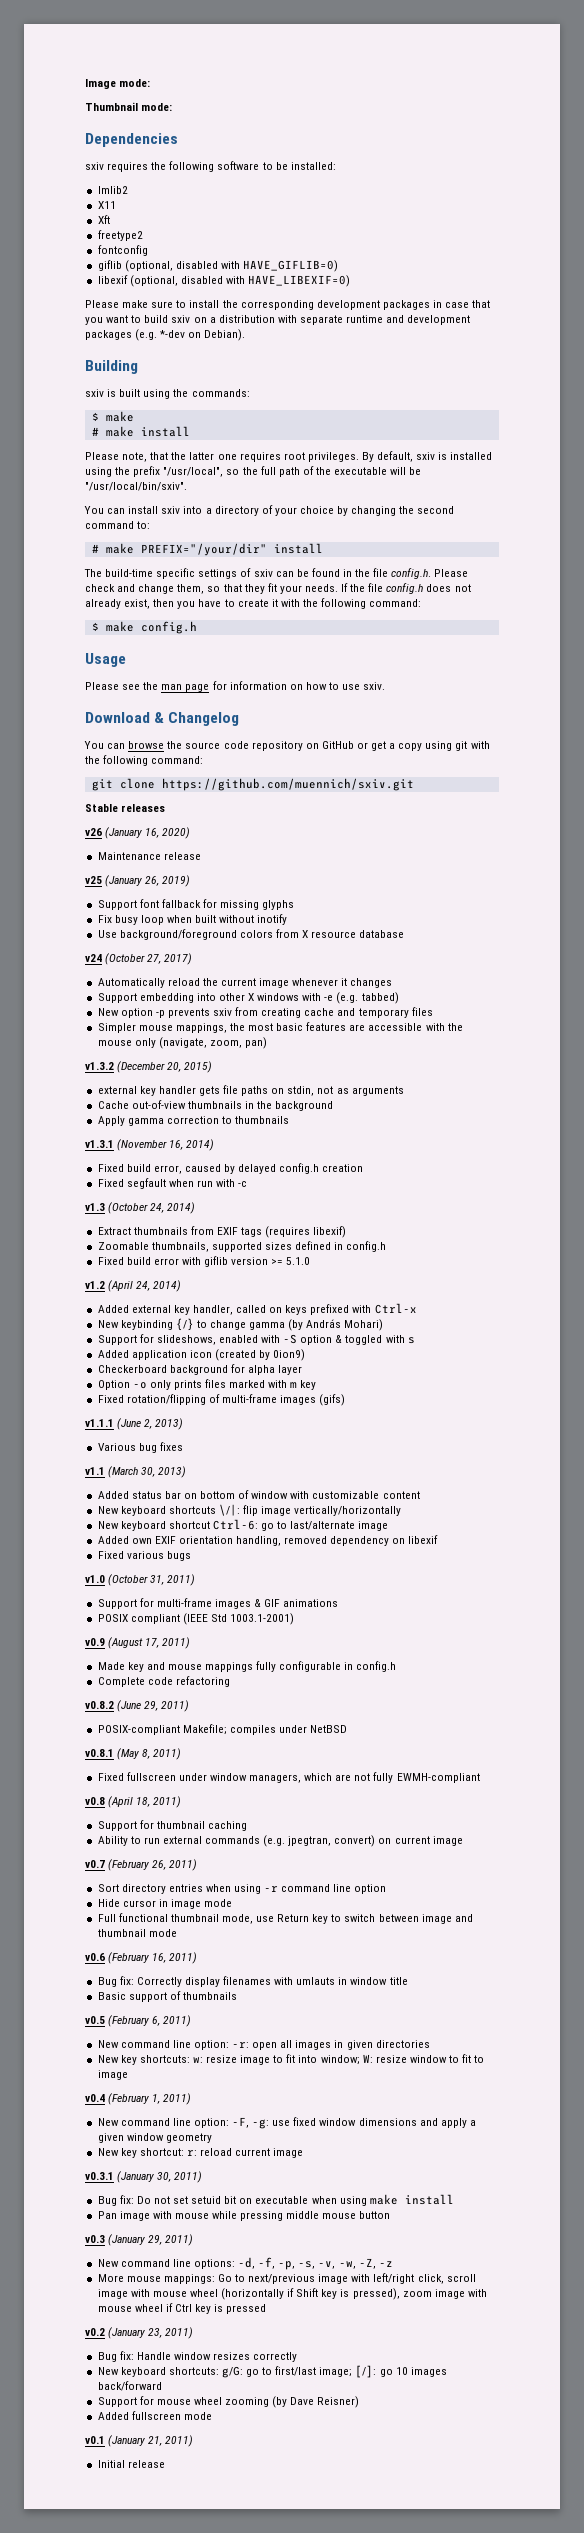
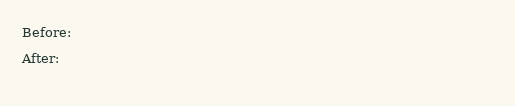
- Image mode:
- Thumbnail mode:
- Dependencies
- sxiv requires the following software to be installed:
- Imlib2
- X11
- Xft
- freetype2
- fontconfig
- giflib (optional, disabled with HAVE_GIFLIB=0)
- libexif (optional, disabled with HAVE_LIBEXIF=0)
- Please make sure to install the corresponding development packages in case that you want to build sxiv on a distribution with separate runtime and development packages (e.g. *-dev on Debian).
- Building
- sxiv is built using the commands:
- $ make
- # make install
- Please note, that the latter one requires root privileges. By default, sxiv is installed using the prefix "/usr/local", so the full path of the executable will be "/usr/local/bin/sxiv".
- You can install sxiv into a directory of your choice by changing the second command to:
- # make PREFIX="/your/dir" install
- The build-time specific settings of sxiv can be found in the file config.h. Please check and change them, so that they fit your needs. If the file config.h does not already exist, then you have to create it with the following command:
- $ make config.h
- Usage
- Please see the man page for information on how to use sxiv.
- Download & Changelog
- You can browse the source code repository on GitHub or get a copy using git with the following command:
- git clone https://github.com/muennich/sxiv.git
- Stable releases
- v26 (January 16, 2020)
- Maintenance release
- v25 (January 26, 2019)
- Support font fallback for missing glyphs
- Fix busy loop when built without inotify
- Use background/foreground colors from X resource database
- v24 (October 27, 2017)
- Automatically reload the current image whenever it changes
- Support embedding into other X windows with -e (e.g. tabbed)
- New option -p prevents sxiv from creating cache and temporary files
- Simpler mouse mappings, the most basic features are accessible with the mouse only (navigate, zoom, pan)
- v1.3.2 (December 20, 2015)
- external key handler gets file paths on stdin, not as arguments
- Cache out-of-view thumbnails in the background
- Apply gamma correction to thumbnails
- v1.3.1 (November 16, 2014)
- Fixed build error, caused by delayed config.h creation
- Fixed segfault when run with -c
- v1.3 (October 24, 2014)
- Extract thumbnails from EXIF tags (requires libexif)
- Zoomable thumbnails, supported sizes defined in config.h
- Fixed build error with giflib version >= 5.1.0
- v1.2 (April 24, 2014)
- Added external key handler, called on keys prefixed with Ctrl-x
- New keybinding {/} to change gamma (by András Mohari)
- Support for slideshows, enabled with -S option & toggled with s
- Added application icon (created by 0ion9)
- Checkerboard background for alpha layer
- Option -o only prints files marked with m key
- Fixed rotation/flipping of multi-frame images (gifs)
- v1.1.1 (June 2, 2013)
- Various bug fixes
- v1.1 (March 30, 2013)
- Added status bar on bottom of window with customizable content
- New keyboard shortcuts \/|: flip image vertically/horizontally
- New keyboard shortcut Ctrl-6: go to last/alternate image
- Added own EXIF orientation handling, removed dependency on libexif
- Fixed various bugs
- v1.0 (October 31, 2011)
- Support for multi-frame images & GIF animations
- POSIX compliant (IEEE Std 1003.1-2001)
- v0.9 (August 17, 2011)
- Made key and mouse mappings fully configurable in config.h
- Complete code refactoring
- v0.8.2 (June 29, 2011)
- POSIX-compliant Makefile; compiles under NetBSD
- v0.8.1 (May 8, 2011)
- Fixed fullscreen under window managers, which are not fully EWMH-compliant
- v0.8 (April 18, 2011)
- Support for thumbnail caching
- Ability to run external commands (e.g. jpegtran, convert) on current image
- v0.7 (February 26, 2011)
- Sort directory entries when using -r command line option
- Hide cursor in image mode
- Full functional thumbnail mode, use Return key to switch between image and thumbnail mode
- v0.6 (February 16, 2011)
- Bug fix: Correctly display filenames with umlauts in window title
- Basic support of thumbnails
- v0.5 (February 6, 2011)
- New command line option: -r: open all images in given directories
- New key shortcuts: w: resize image to fit into window; W: resize window to fit to image
- v0.4 (February 1, 2011)
- New command line option: -F, -g: use fixed window dimensions and apply a given window geometry
- New key shortcut: r: reload current image
- v0.3.1 (January 30, 2011)
- Bug fix: Do not set setuid bit on executable when using make install
- Pan image with mouse while pressing middle mouse button
- v0.3 (January 29, 2011)
- New command line options: -d, -f, -p, -s, -v, -w, -Z, -z
- More mouse mappings: Go to next/previous image with left/right click, scroll image with mouse wheel (horizontally if Shift key is pressed), zoom image with mouse wheel if Ctrl key is pressed
- v0.2 (January 23, 2011)
- Bug fix: Handle window resizes correctly
- New keyboard shortcuts: g/G: go to first/last image; [/]: go 10 images back/forward
- Support for mouse wheel zooming (by Dave Reisner)
- Added fullscreen mode
- v0.1 (January 21, 2011)
- Initial release
+ Before:
+ After:

